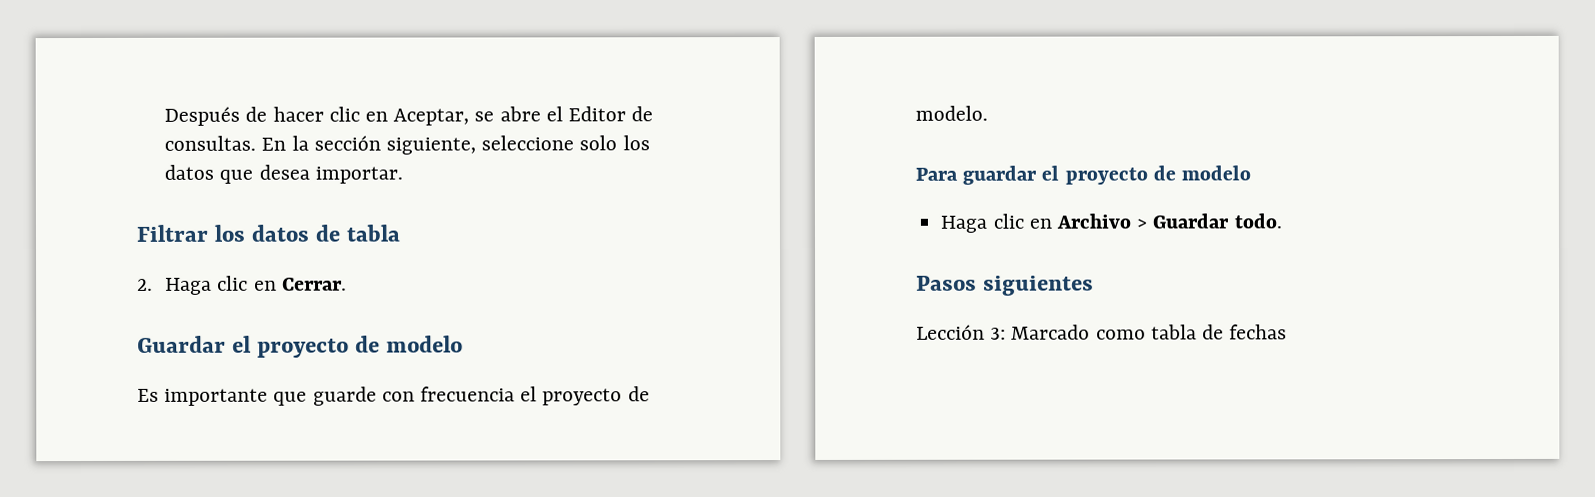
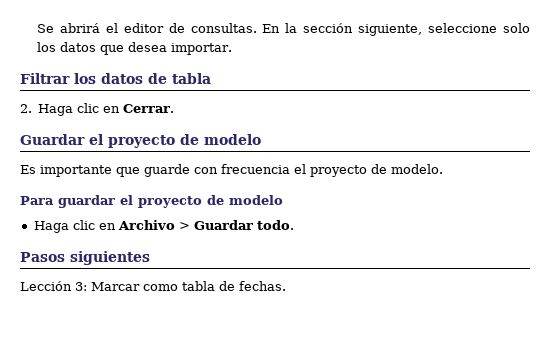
- Después de hacer clic en Aceptar, se abre el Editor de consultas.
+ Se abrirá el editor de consultas.
- Lección 3: Marcado como tabla de fechas
+ Lección 3: Marcar como tabla de fechas.

